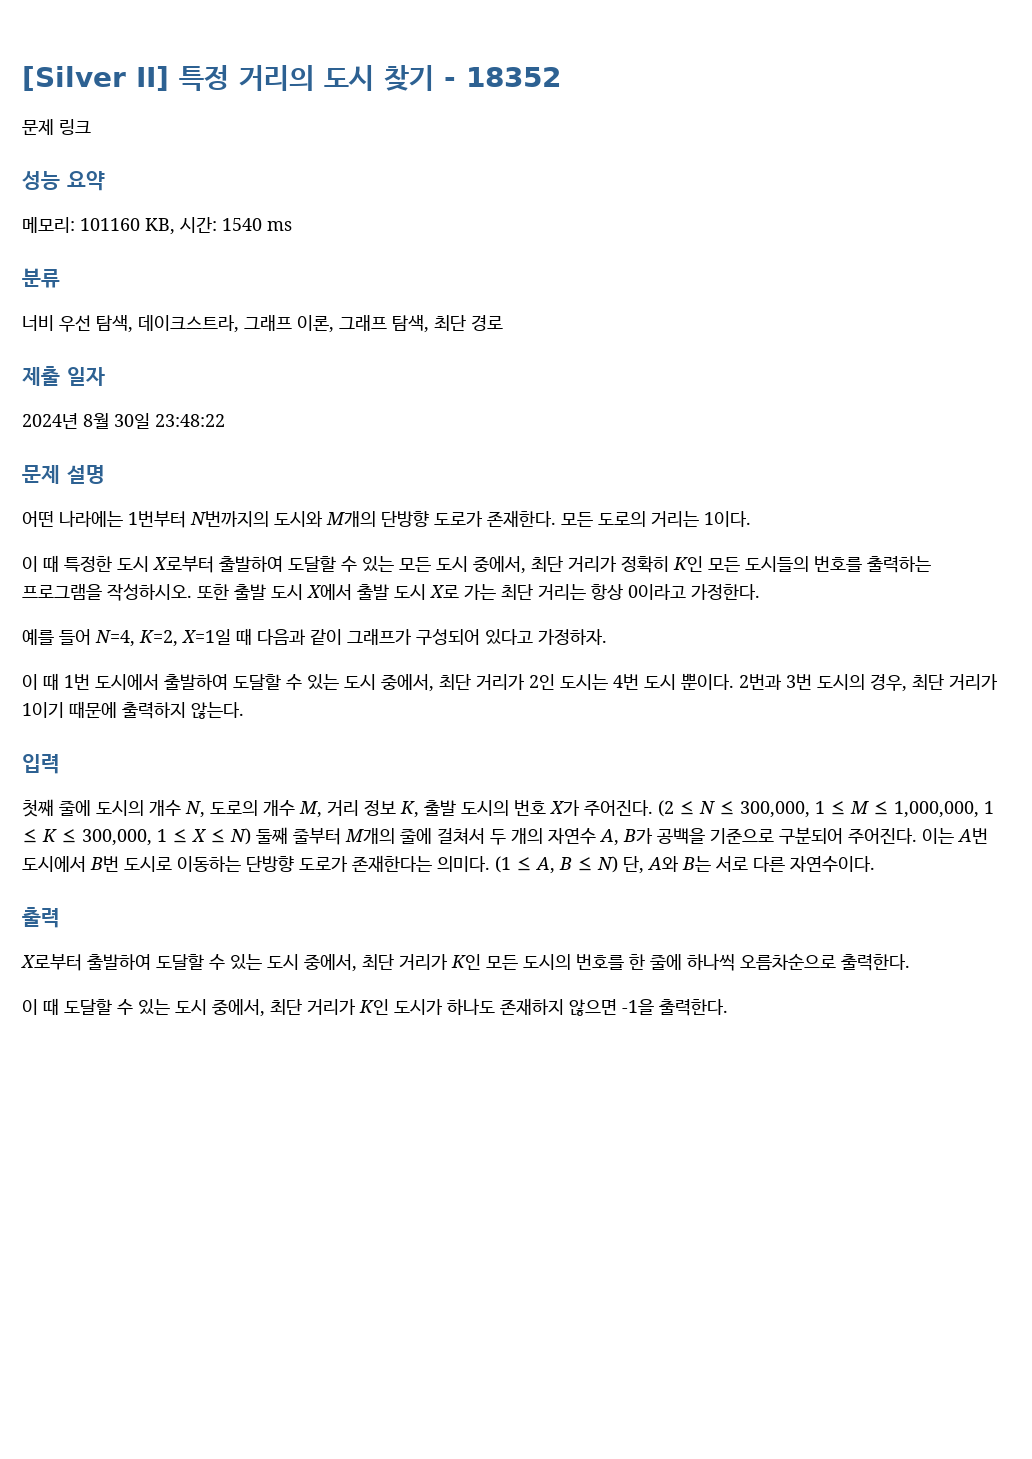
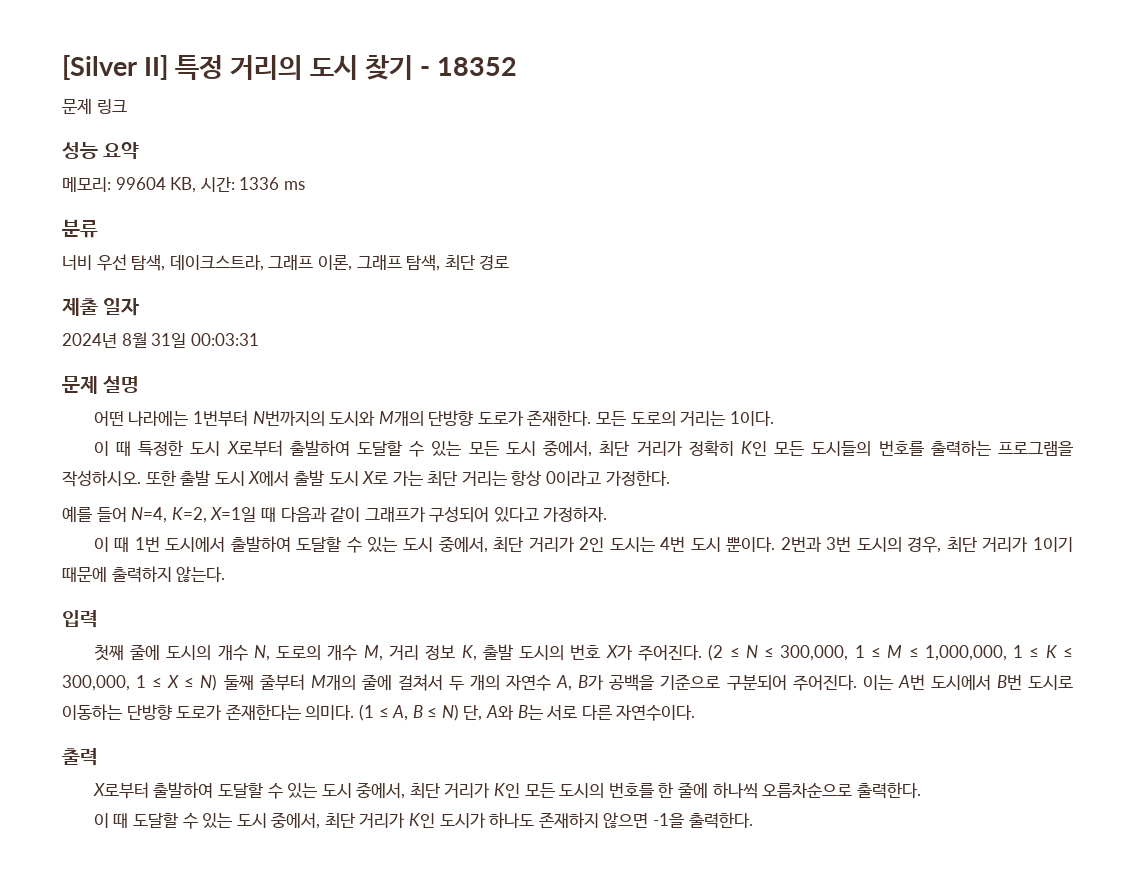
- 메모리: 101160 KB, 시간: 1540 ms
+ 메모리: 99604 KB, 시간: 1336 ms
- 2024년 8월 30일 23:48:22
+ 2024년 8월 31일 00:03:31

